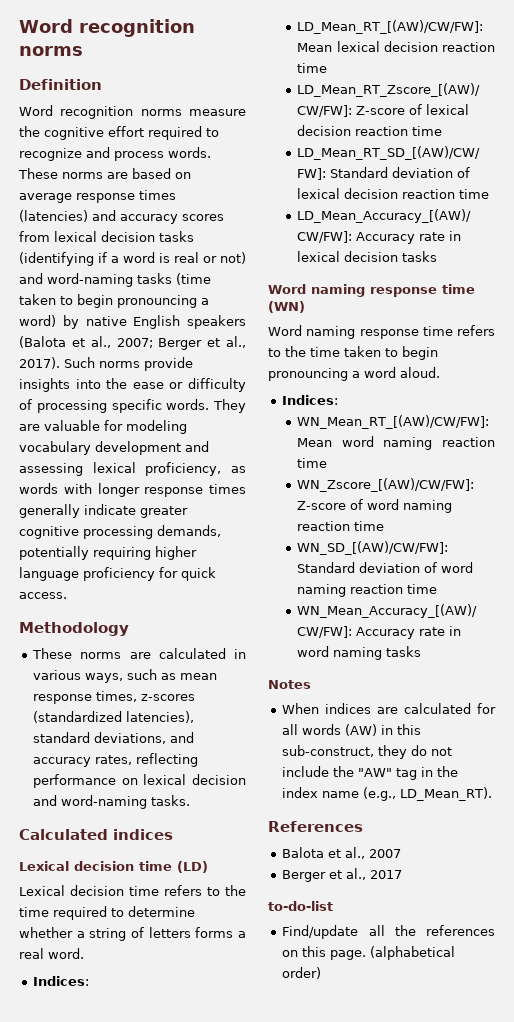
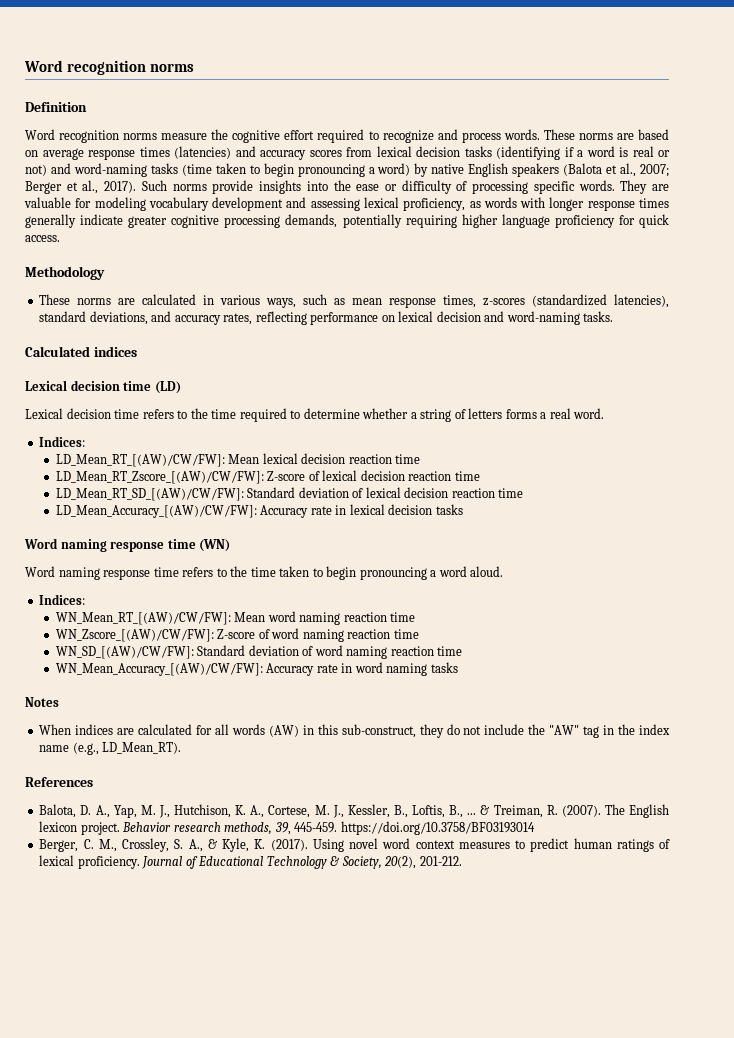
- Balota et al., 2007
- Berger et al., 2017
- to-do-list
- Find/update all the references on this page. (alphabetical order)
+ Balota, D. A., Yap, M. J., Hutchison, K. A., Cortese, M. J., Kessler, B., Loftis, B., ... & Treiman, R. (2007). The English lexicon project. Behavior research methods, 39, 445-459. https://doi.org/10.3758/BF03193014
+ Berger, C. M., Crossley, S. A., & Kyle, K. (2017). Using novel word context measures to predict human ratings of lexical proficiency. Journal of Educational Technology & Society, 20(2), 201-212.

